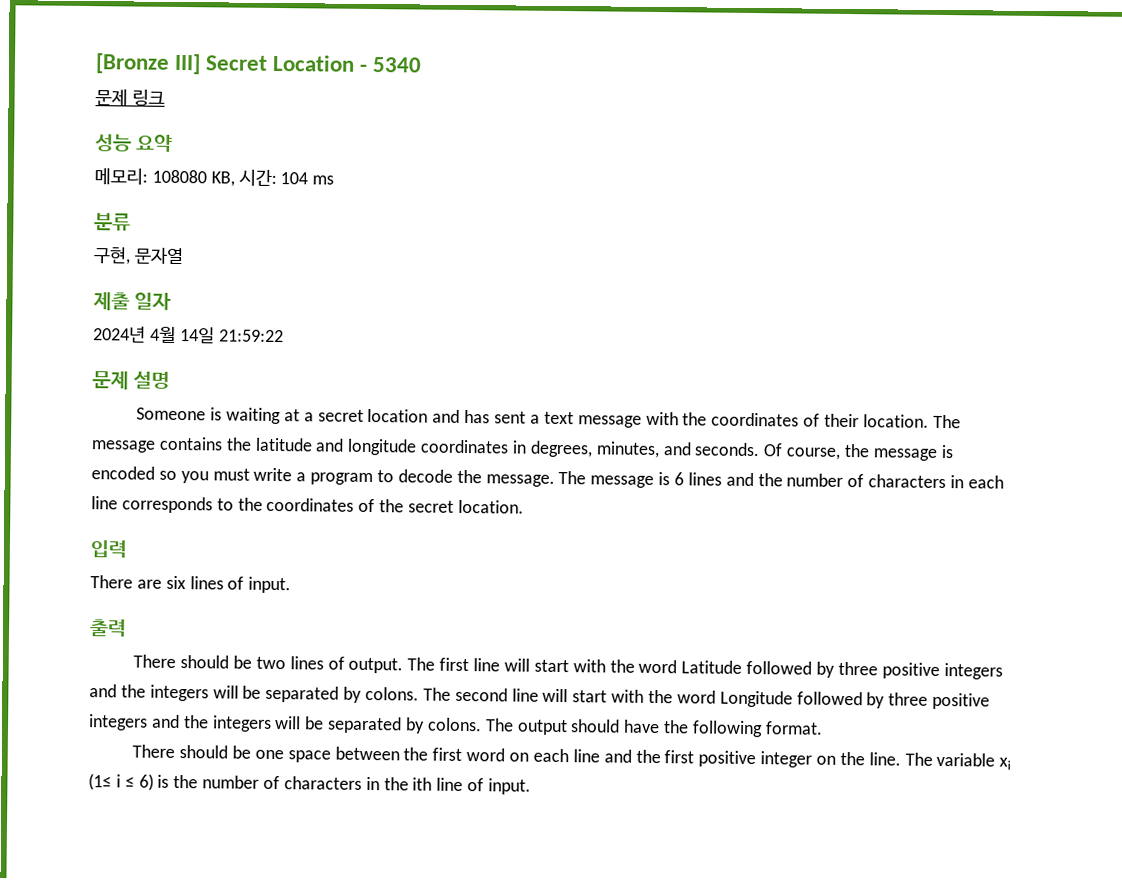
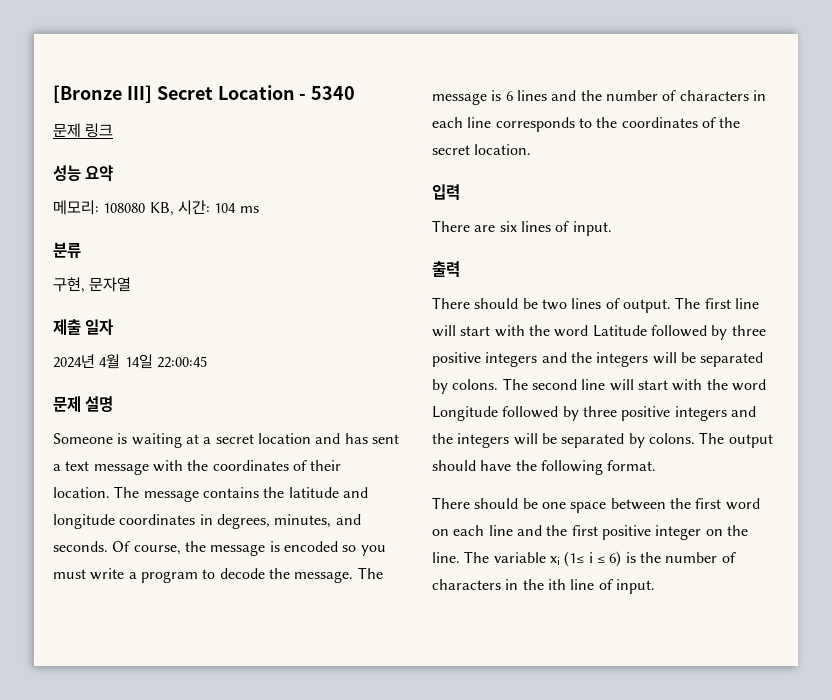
- 2024년 4월 14일 21:59:22
+ 2024년 4월 14일 22:00:45

